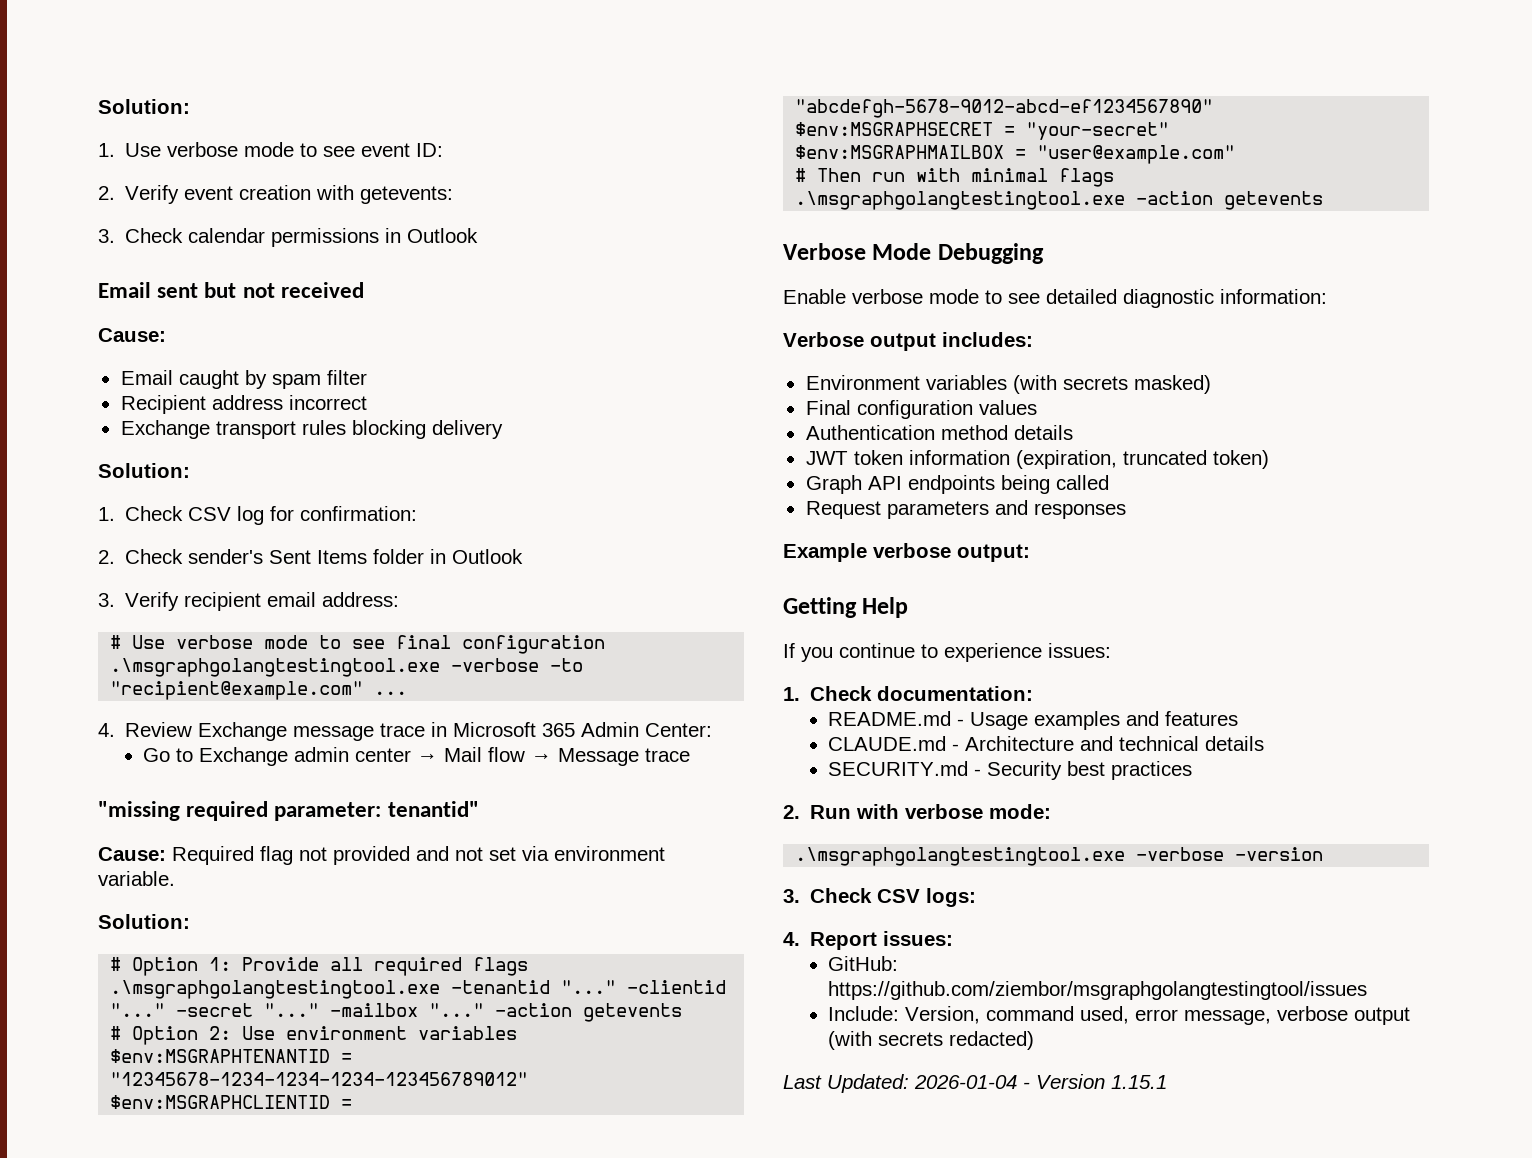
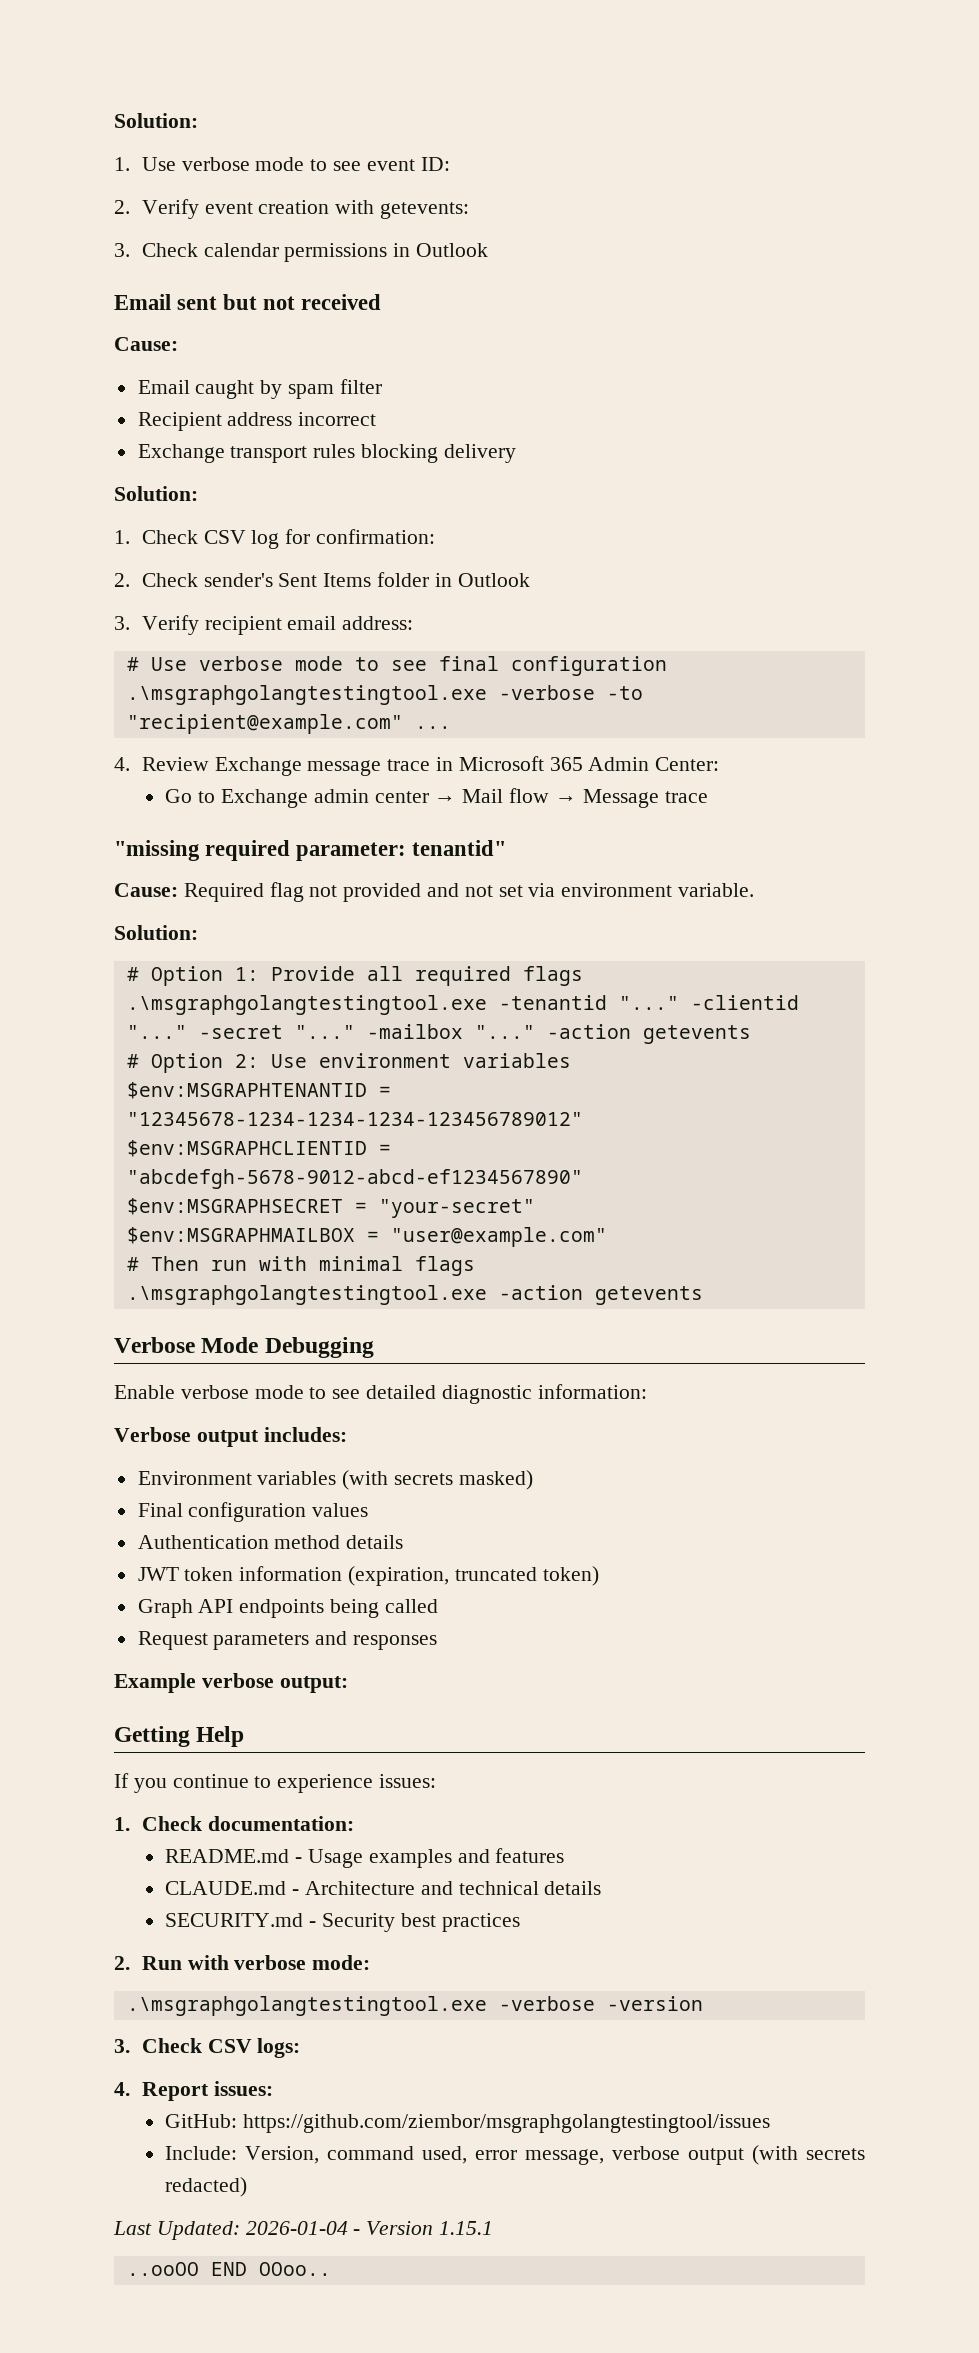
+ ..ooOO END OOoo..

